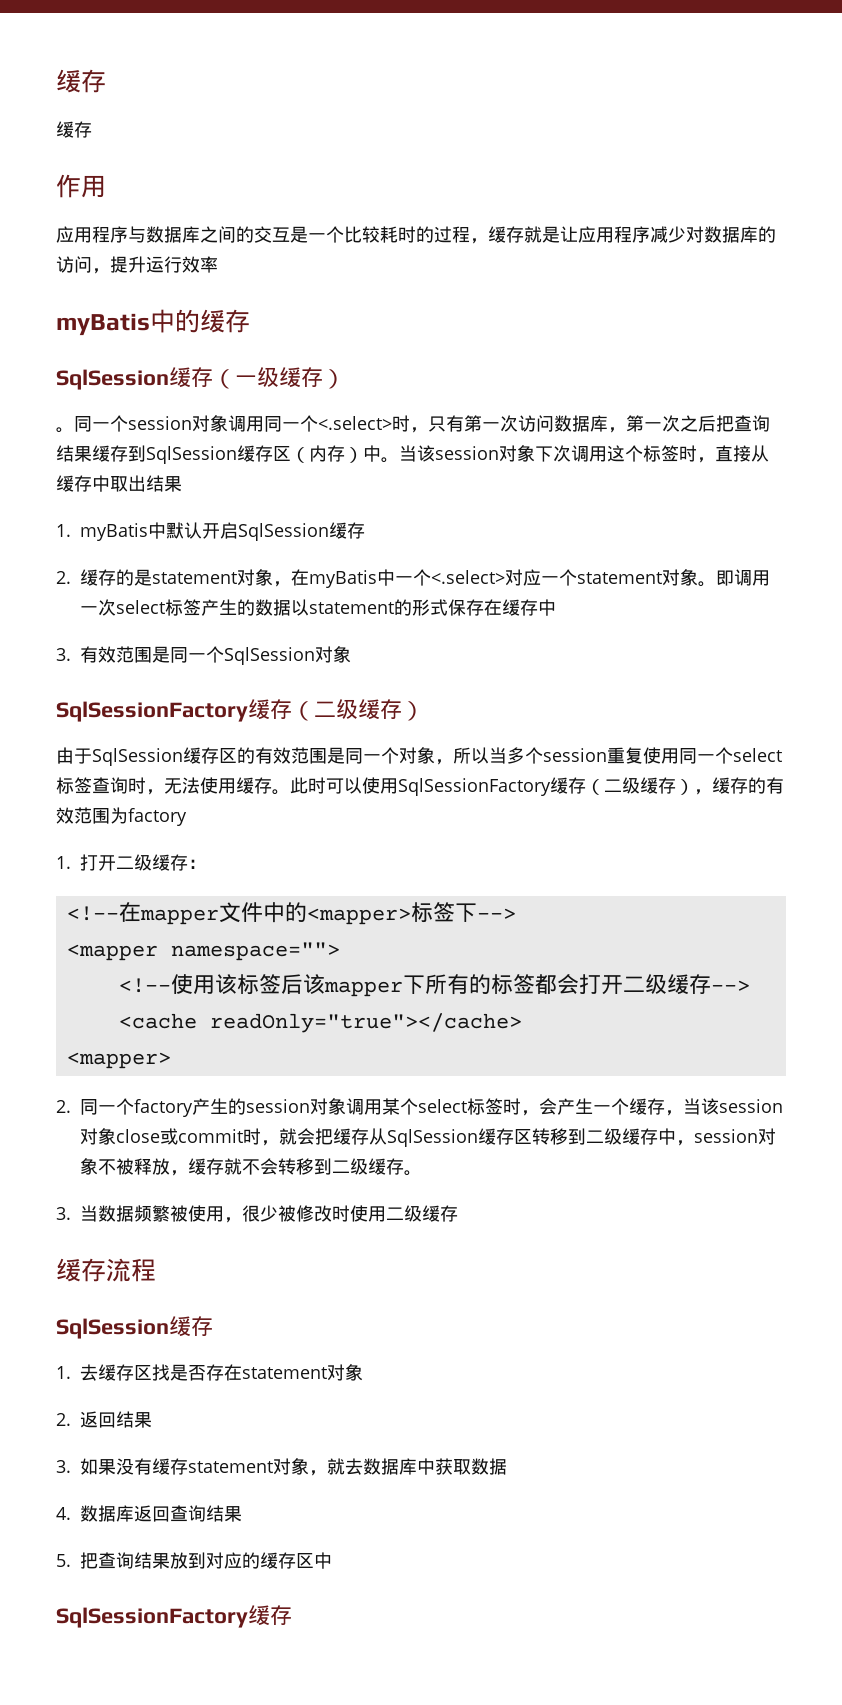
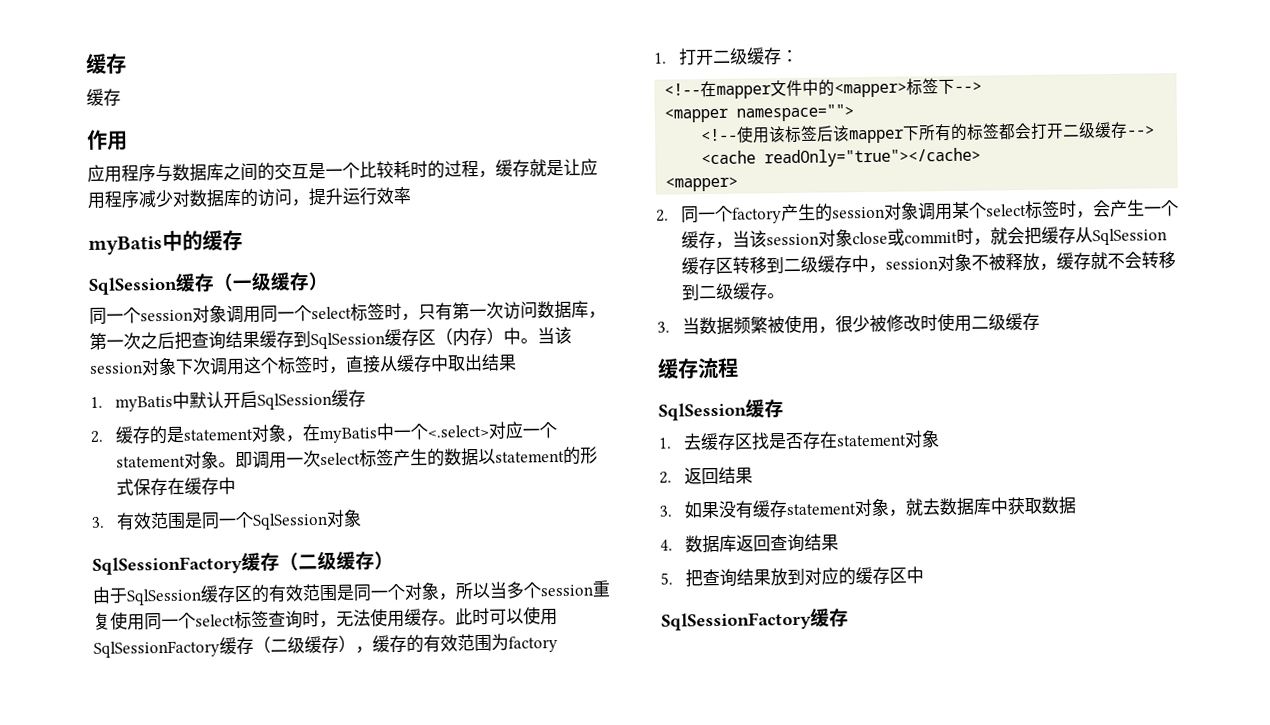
  SqlSession缓存（一级缓存）
- 。同一个session对象调用同一个<.select>时，只有第一次访问数据库，第一次之后把查询结果缓存到SqlSession缓存区（内存）中。
+ 同一个session对象调用同一个select标签时，只有第一次访问数据库，第一次之后把查询结果缓存到SqlSession缓存区（内存）中。

